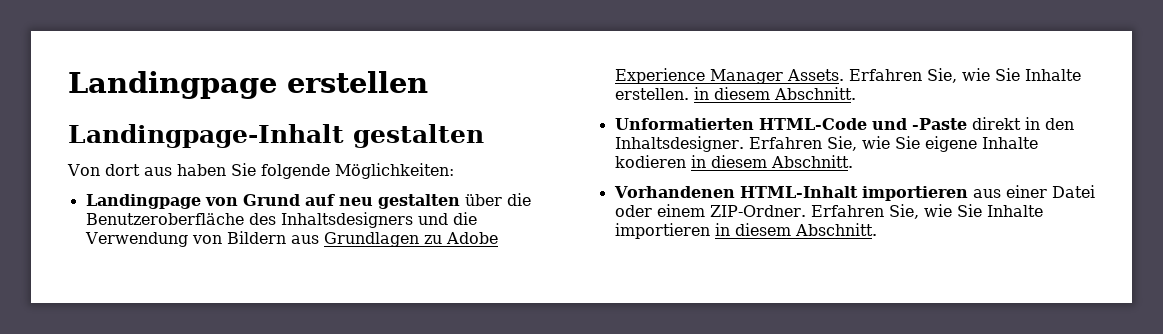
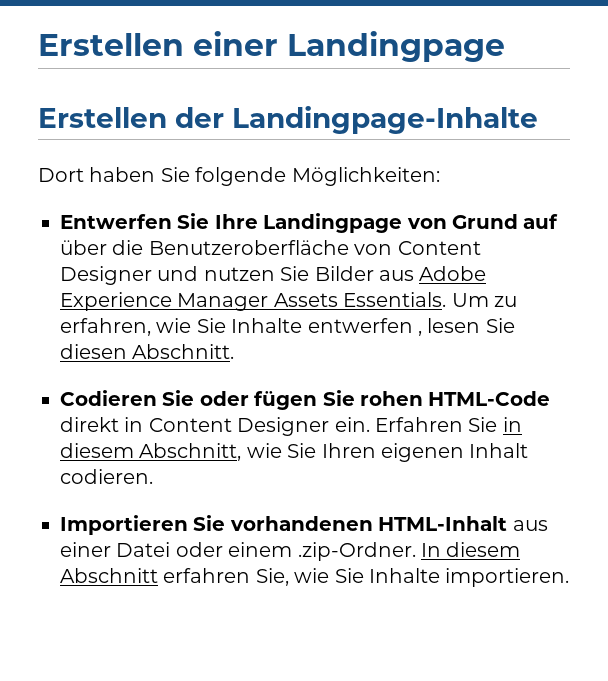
- Landingpage erstellen
- Landingpage-Inhalt gestalten
- Von dort aus haben Sie folgende Möglichkeiten:
+ Erstellen einer Landingpage
+ Erstellen der Landingpage-Inhalte
+ Dort haben Sie folgende Möglichkeiten:
- Landingpage von Grund auf neu gestalten über die Benutzeroberfläche des Inhaltsdesigners und die Verwendung von Bildern aus Grundlagen zu Adobe Experience Manager Assets. Erfahren Sie, wie Sie Inhalte erstellen. in diesem Abschnitt.
- Unformatierten HTML-Code und -Paste direkt in den Inhaltsdesigner. Erfahren Sie, wie Sie eigene Inhalte kodieren in diesem Abschnitt.
- Vorhandenen HTML-Inhalt importieren aus einer Datei oder einem ZIP-Ordner. Erfahren Sie, wie Sie Inhalte importieren in diesem Abschnitt.
+ Entwerfen Sie Ihre Landingpage von Grund auf über die Benutzeroberfläche von Content Designer und nutzen Sie Bilder aus Adobe Experience Manager Assets Essentials. Um zu erfahren, wie Sie Inhalte entwerfen , lesen Sie diesen Abschnitt.
+ Codieren Sie oder fügen Sie rohen HTML-Code direkt in Content Designer ein. Erfahren Sie in diesem Abschnitt, wie Sie Ihren eigenen Inhalt codieren.
+ Importieren Sie vorhandenen HTML-Inhalt aus einer Datei oder einem .zip-Ordner. In diesem Abschnitt erfahren Sie, wie Sie Inhalte importieren.

